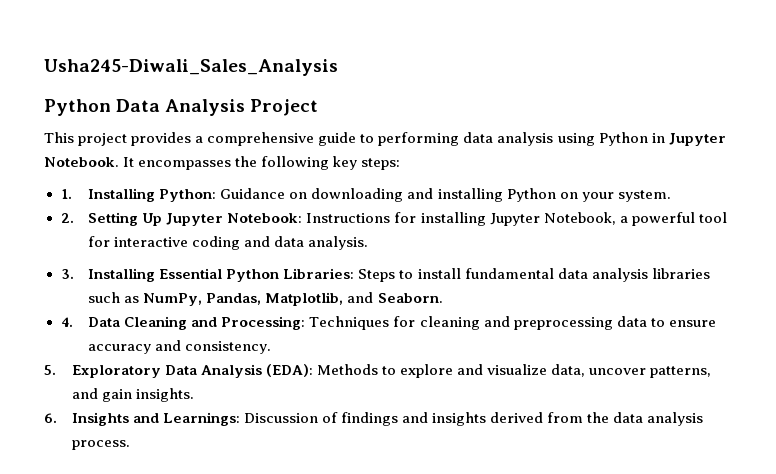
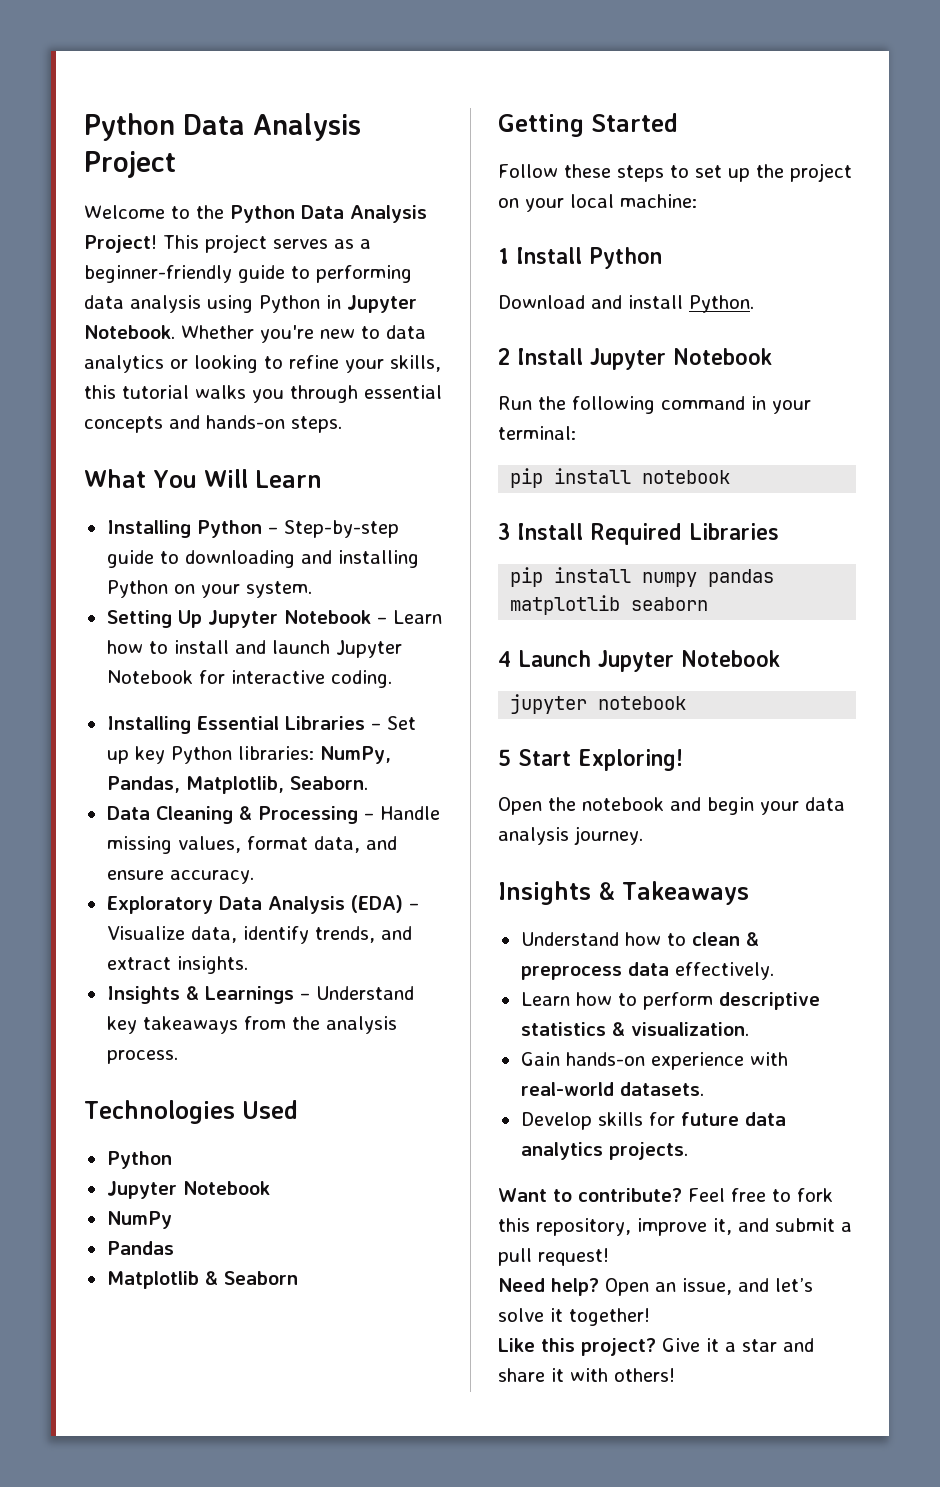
- Usha245-Diwali_Sales_Analysis
- This project provides a comprehensive guide to performing data analysis using Python in Jupyter Notebook.
+ Welcome to the Python Data Analysis Project! This project serves as a beginner-friendly guide to performing data analysis using Python in Jupyter Notebook.
- It encompasses the following key steps:
- 1. Installing Python: Guidance on downloading and installing Python on your system.
+ Whether you're new to data analytics or looking to refine your skills, this tutorial walks you through essential concepts and hands-on steps.
+ What You Will Learn
+ Installing Python – Step-by-step guide to downloading and installing Python on your system.
- 2. Setting Up Jupyter Notebook: Instructions for installing Jupyter Notebook, a powerful tool for interactive coding and data analysis.
- 3. Installing Essential Python Libraries: Steps to install fundamental data analysis libraries such as NumPy, Pandas, Matplotlib, and Seaborn.
+ Setting Up Jupyter Notebook – Learn how to install and launch Jupyter Notebook for interactive coding.
+ Installing Essential Libraries – Set up key Python libraries: NumPy, Pandas, Matplotlib, Seaborn.
- 4. Data Cleaning and Processing: Techniques for cleaning and preprocessing data to ensure accuracy and consistency.
- 5. Exploratory Data Analysis (EDA): Methods to explore and visualize data, uncover patterns, and gain insights.
- 6. Insights and Learnings: Discussion of findings and insights derived from the data analysis process.
+ Data Cleaning & Processing – Handle missing values, format data, and ensure accuracy.
+ Exploratory Data Analysis (EDA) – Visualize data, identify trends, and extract insights.
+ Insights & Learnings – Understand key takeaways from the analysis process.
+ Technologies Used
+ Python
+ Jupyter Notebook
+ NumPy
+ Pandas
+ Matplotlib & Seaborn
+ Getting Started
+ Follow these steps to set up the project on your local machine:
+ 1 Install Python
+ Download and install Python.
+ 2 Install Jupyter Notebook
+ Run the following command in your terminal:
+ pip install notebook
+ 3 Install Required Libraries
+ pip install numpy pandas matplotlib seaborn
+ 4 Launch Jupyter Notebook
+ jupyter notebook
+ 5 Start Exploring!
+ Open the notebook and begin your data analysis journey.
+ Insights & Takeaways
+ Understand how to clean & preprocess data effectively.
+ Learn how to perform descriptive statistics & visualization.
+ Gain hands-on experience with real-world datasets.
+ Develop skills for future data analytics projects.
+ Want to contribute? Feel free to fork this repository, improve it, and submit a pull request!
+ Need help? Open an issue, and let’s solve it together!
+ Like this project? Give it a star and share it with others!

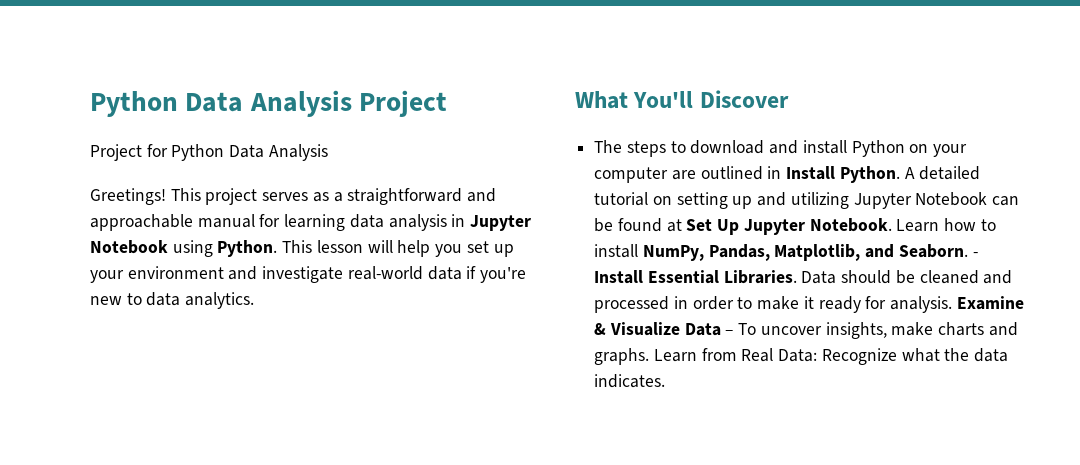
- Welcome to the Python Data Analysis Project!
+ Project for Python Data Analysis
+ Greetings!
- This project serves as a beginner-friendly guide to performing data analysis using Python in Jupyter Notebook. Whether you're new to data analytics or looking to refine your skills, this tutorial walks you through essential concepts and hands-on steps.
- What You Will Learn
- Installing Python – Step-by-step guide to downloading and installing Python on your system.
- Setting Up Jupyter Notebook – Learn how to install and launch Jupyter Notebook for interactive coding.
- Installing Essential Libraries – Set up key Python libraries: NumPy, Pandas, Matplotlib, Seaborn.
- Data Cleaning & Processing – Handle missing values, format data, and ensure accuracy.
- Exploratory Data Analysis (EDA) – Visualize data, identify trends, and extract insights.
- Insights & Learnings – Understand key takeaways from the analysis process.
- Technologies Used
- Python
- Jupyter Notebook
- NumPy
- Pandas
- Matplotlib & Seaborn
- Getting Started
- Follow these steps to set up the project on your local machine:
- 1 Install Python
- Download and install Python.
- 2 Install Jupyter Notebook
- Run the following command in your terminal:
- pip install notebook
- 3 Install Required Libraries
- pip install numpy pandas matplotlib seaborn
- 4 Launch Jupyter Notebook
- jupyter notebook
- 5 Start Exploring!
- Open the notebook and begin your data analysis journey.
- Insights & Takeaways
- Understand how to clean & preprocess data effectively.
- Learn how to perform descriptive statistics & visualization.
- Gain hands-on experience with real-world datasets.
- Develop skills for future data analytics projects.
- Want to contribute? Feel free to fork this repository, improve it, and submit a pull request!
- Need help? Open an issue, and let’s solve it together!
- Like this project? Give it a star and share it with others!
+ This project serves as a straightforward and approachable manual for learning data analysis in Jupyter Notebook using Python. This lesson will help you set up your environment and investigate real-world data if you're new to data analytics.
+ What You'll Discover
+ The steps to download and install Python on your computer are outlined in Install Python. A detailed tutorial on setting up and utilizing Jupyter Notebook can be found at Set Up Jupyter Notebook. Learn how to install NumPy, Pandas, Matplotlib, and Seaborn. - Install Essential Libraries. Data should be cleaned and processed in order to make it ready for analysis. Examine & Visualize Data – To uncover insights, make charts and graphs. Learn from Real Data: Recognize what the data indicates.

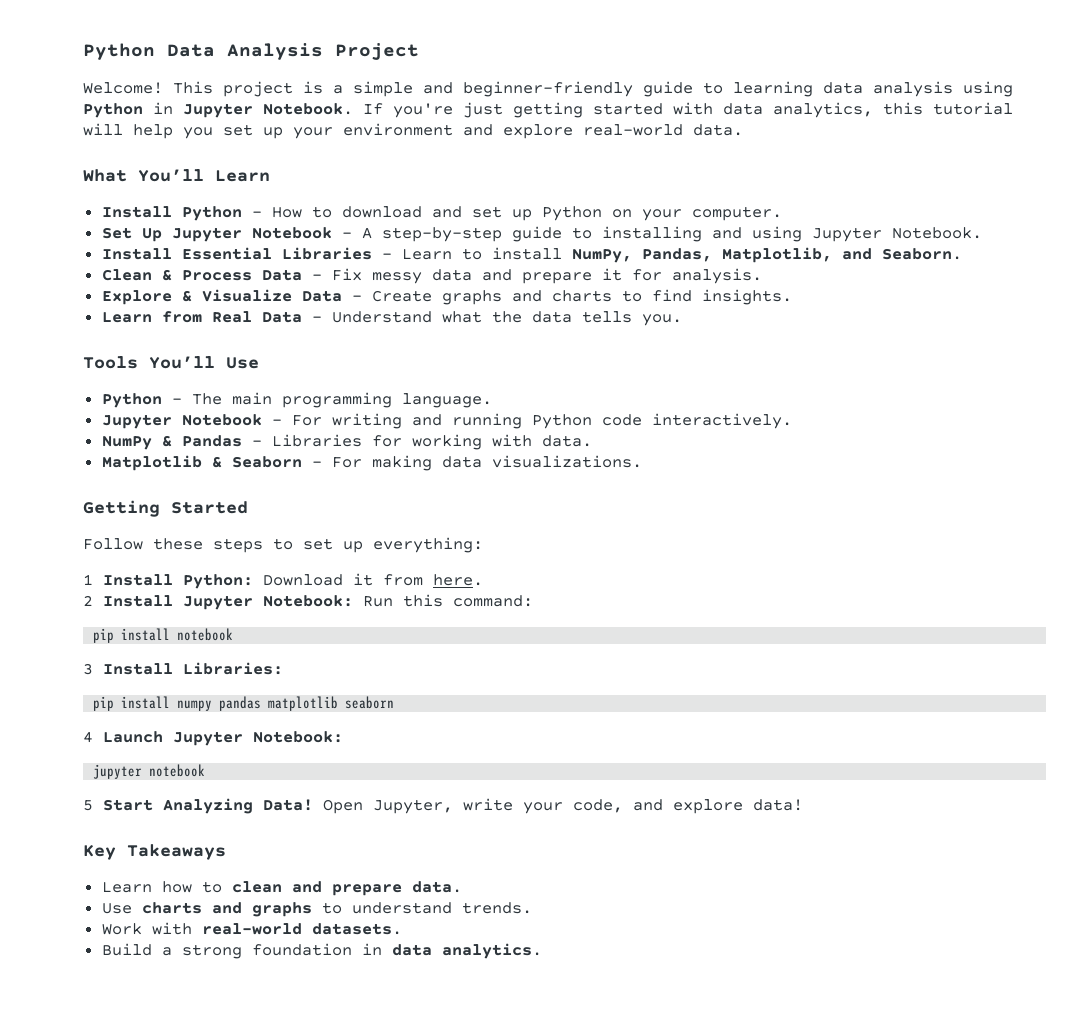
- Project for Python Data Analysis
- Greetings! This project serves as a straightforward and approachable manual for learning data analysis in Jupyter Notebook using Python. This lesson will help you set up your environment and investigate real-world data if you're new to data analytics.
- What You'll Discover
- The steps to download and install Python on your computer are outlined in Install Python. A detailed tutorial on setting up and utilizing Jupyter Notebook can be found at Set Up Jupyter Notebook. Learn how to install NumPy, Pandas, Matplotlib, and Seaborn. - Install Essential Libraries. Data should be cleaned and processed in order to make it ready for analysis. Examine & Visualize Data – To uncover insights, make charts and graphs. Learn from Real Data: Recognize what the data indicates.
+ Welcome! This project is a simple and beginner-friendly guide to learning data analysis using Python in Jupyter Notebook. If you're just getting started with data analytics, this tutorial will help you set up your environment and explore real-world data.
+ What You’ll Learn
+ Install Python – How to download and set up Python on your computer.
+ Set Up Jupyter Notebook – A step-by-step guide to installing and using Jupyter Notebook.
+ Install Essential Libraries – Learn to install NumPy, Pandas, Matplotlib, and Seaborn.
+ Clean & Process Data – Fix messy data and prepare it for analysis.
+ Explore & Visualize Data – Create graphs and charts to find insights.
+ Learn from Real Data – Understand what the data tells you.
+ Tools You’ll Use
+ Python – The main programming language.
+ Jupyter Notebook – For writing and running Python code interactively.
+ NumPy & Pandas – Libraries for working with data.
+ Matplotlib & Seaborn – For making data visualizations.
+ Getting Started
+ Follow these steps to set up everything:
+ 1 Install Python: Download it from here.
+ 2 Install Jupyter Notebook: Run this command:
+ pip install notebook
+ 3 Install Libraries:
+ pip install numpy pandas matplotlib seaborn
+ 4 Launch Jupyter Notebook:
+ jupyter notebook
+ 5 Start Analyzing Data! Open Jupyter, write your code, and explore data!
+ Key Takeaways
+ Learn how to clean and prepare data.
+ Use charts and graphs to understand trends.
+ Work with real-world datasets.
+ Build a strong foundation in data analytics.

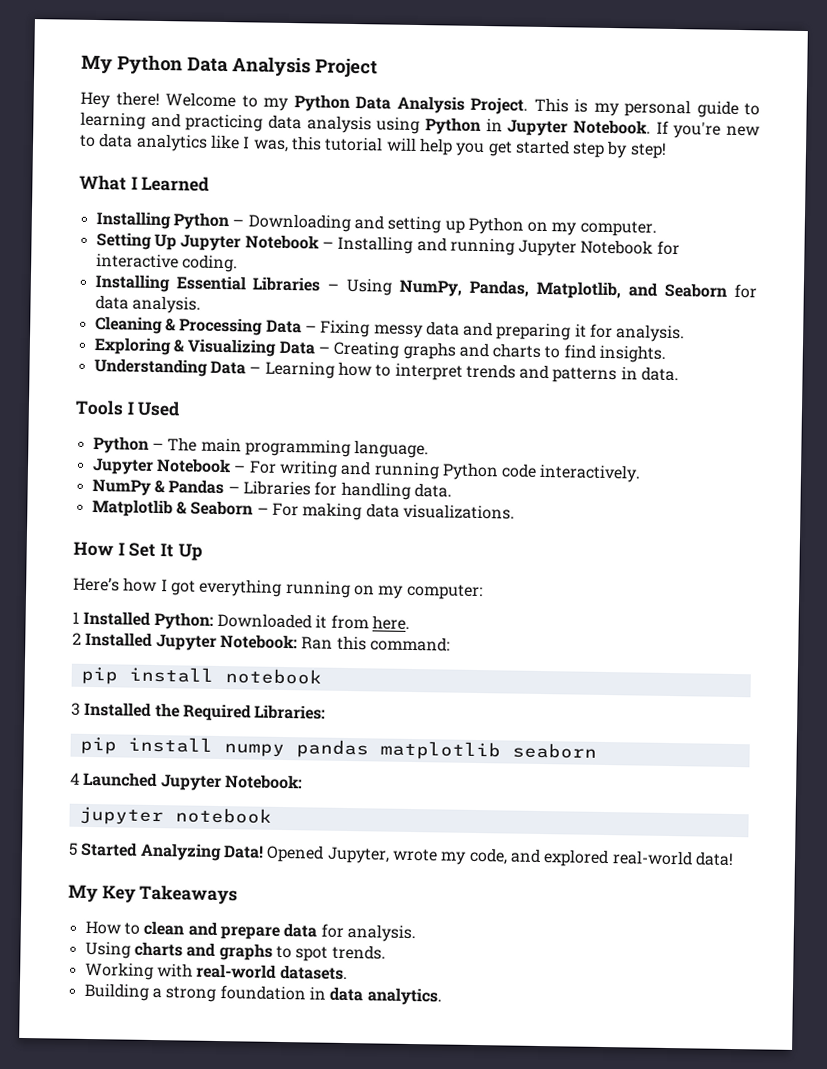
- Python Data Analysis Project
+ My Python Data Analysis Project
- Welcome! This project is a simple and beginner-friendly guide to learning data analysis using Python in Jupyter Notebook.
+ Hey there! Welcome to my Python Data Analysis Project. This is my personal guide to learning and practicing data analysis using Python in Jupyter Notebook.
- If you're just getting started with data analytics, this tutorial will help you set up your environment and explore real-world data.
- What You’ll Learn
- Install Python – How to download and set up Python on your computer.
+ If you're new to data analytics like I was, this tutorial will help you get started step by step!
+ What I Learned
+ Installing Python – Downloading and setting up Python on my computer.
- Set Up Jupyter Notebook – A step-by-step guide to installing and using Jupyter Notebook.
- Install Essential Libraries – Learn to install NumPy, Pandas, Matplotlib, and Seaborn.
- Clean & Process Data – Fix messy data and prepare it for analysis.
+ Setting Up Jupyter Notebook – Installing and running Jupyter Notebook for interactive coding.
+ Installing Essential Libraries – Using NumPy, Pandas, Matplotlib, and Seaborn for data analysis.
+ Cleaning & Processing Data – Fixing messy data and preparing it for analysis.
- Explore & Visualize Data – Create graphs and charts to find insights.
+ Exploring & Visualizing Data – Creating graphs and charts to find insights.
- Learn from Real Data – Understand what the data tells you.
+ Understanding Data – Learning how to interpret trends and patterns in data.
- Tools You’ll Use
+ Tools I Used
- NumPy & Pandas – Libraries for working with data.
+ NumPy & Pandas – Libraries for handling data.
- Getting Started
- Follow these steps to set up everything:
- 1 Install Python: Download it from here.
+ How I Set It Up
+ Here’s how I got everything running on my computer:
+ 1 Installed Python: Downloaded it from here.
- 2 Install Jupyter Notebook: Run this command:
+ 2 Installed Jupyter Notebook: Ran this command:
- 3 Install Libraries:
+ 3 Installed the Required Libraries:
- 4 Launch Jupyter Notebook:
+ 4 Launched Jupyter Notebook:
- 5 Start Analyzing Data!
+ 5 Started Analyzing Data!
- Open Jupyter, write your code, and explore data!
+ Opened Jupyter, wrote my code, and explored real-world data!
- Key Takeaways
+ My Key Takeaways
- Learn how to clean and prepare data.
- Use charts and graphs to understand trends.
+ How to clean and prepare data for analysis.
+ Using charts and graphs to spot trends.
- Work with real-world datasets.
+ Working with real-world datasets.
- Build a strong foundation in data analytics.
+ Building a strong foundation in data analytics.

